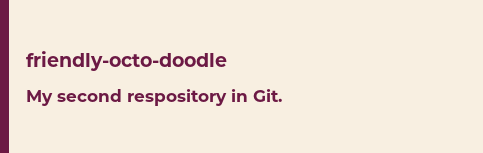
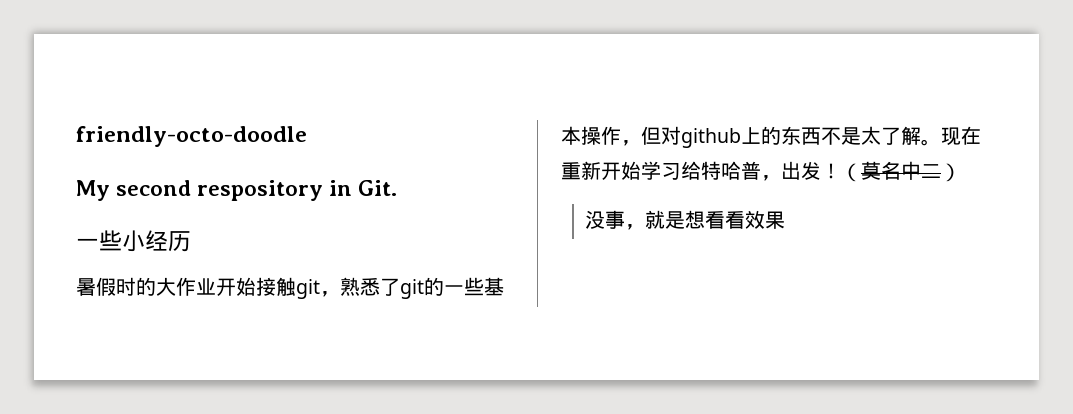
+ 一些小经历
+ 暑假时的大作业开始接触git，熟悉了git的一些基本操作，但对github上的东西不是太了解。现在重新开始学习给特哈普，出发！（莫名中二）
+ 没事，就是想看看效果

